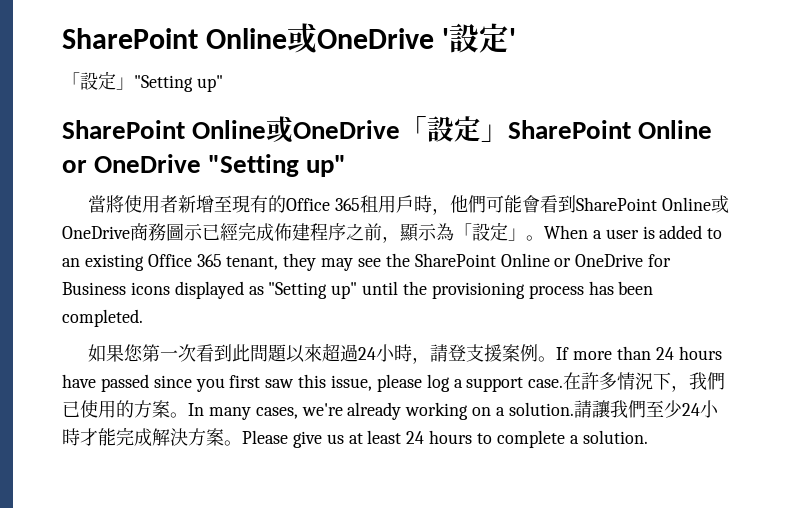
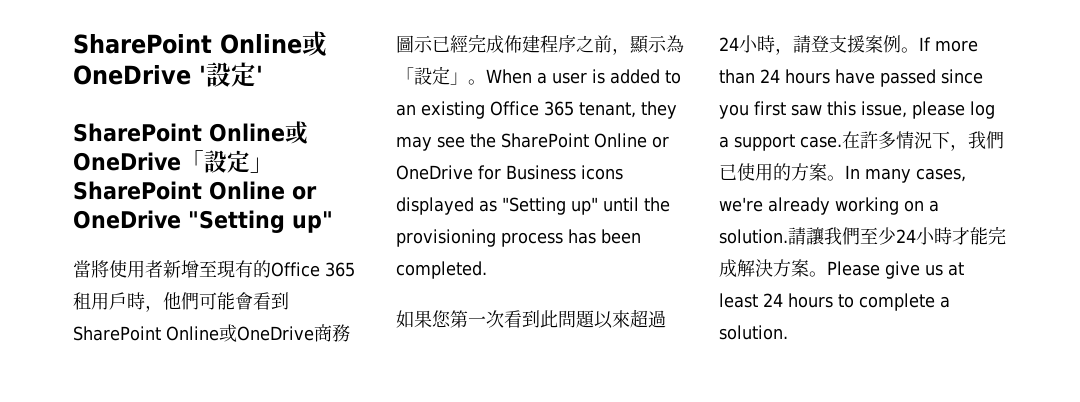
- 「設定」"Setting up"

